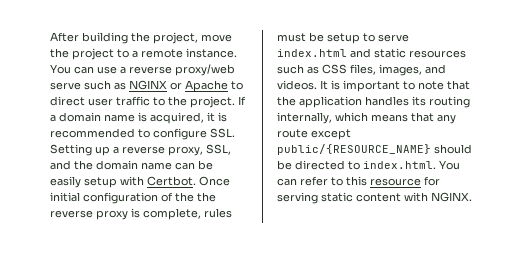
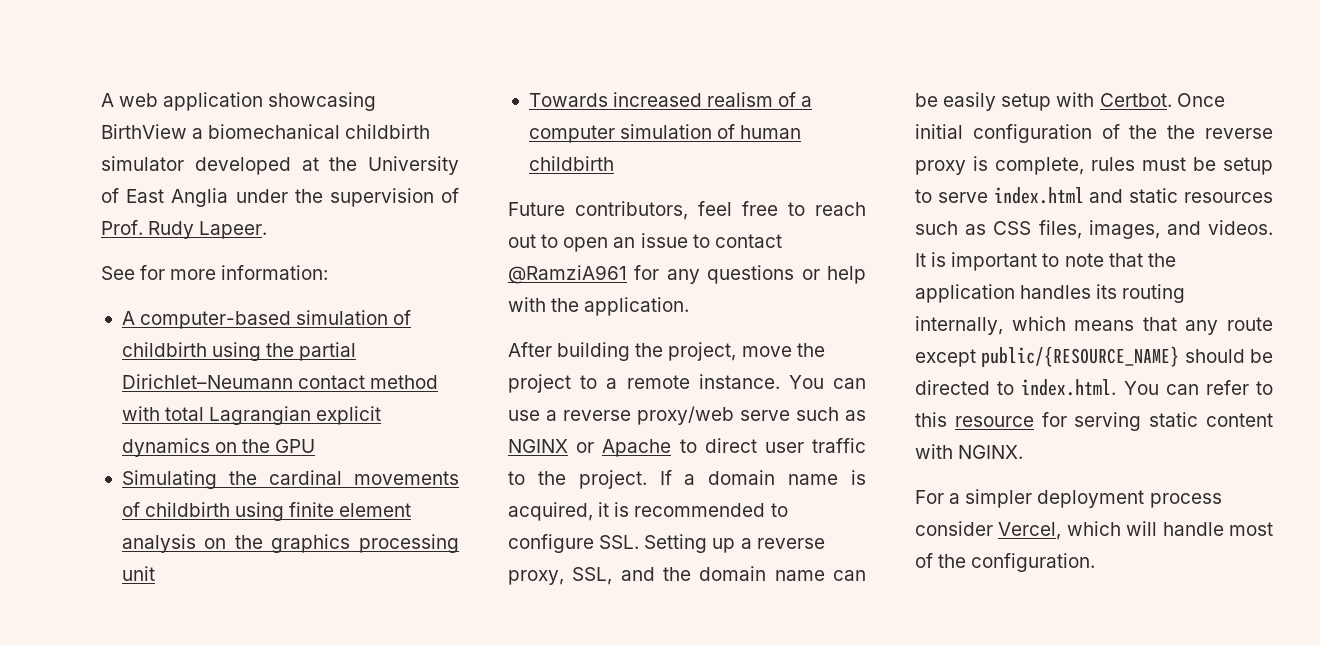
+ A web application showcasing BirthView a biomechanical childbirth simulator developed at the University of East Anglia under the supervision of Prof. Rudy Lapeer.
+ See for more information:
+ A computer-based simulation of childbirth using the partial Dirichlet–Neumann contact method with total Lagrangian explicit dynamics on the GPU
+ Simulating the cardinal movements of childbirth using finite element analysis on the graphics processing unit
+ Towards increased realism of a computer simulation of human childbirth
+ Future contributors, feel free to reach out to open an issue to contact @RamziA961 for any questions or help with the application.
+ For a simpler deployment process consider Vercel, which will handle most of the configuration.

